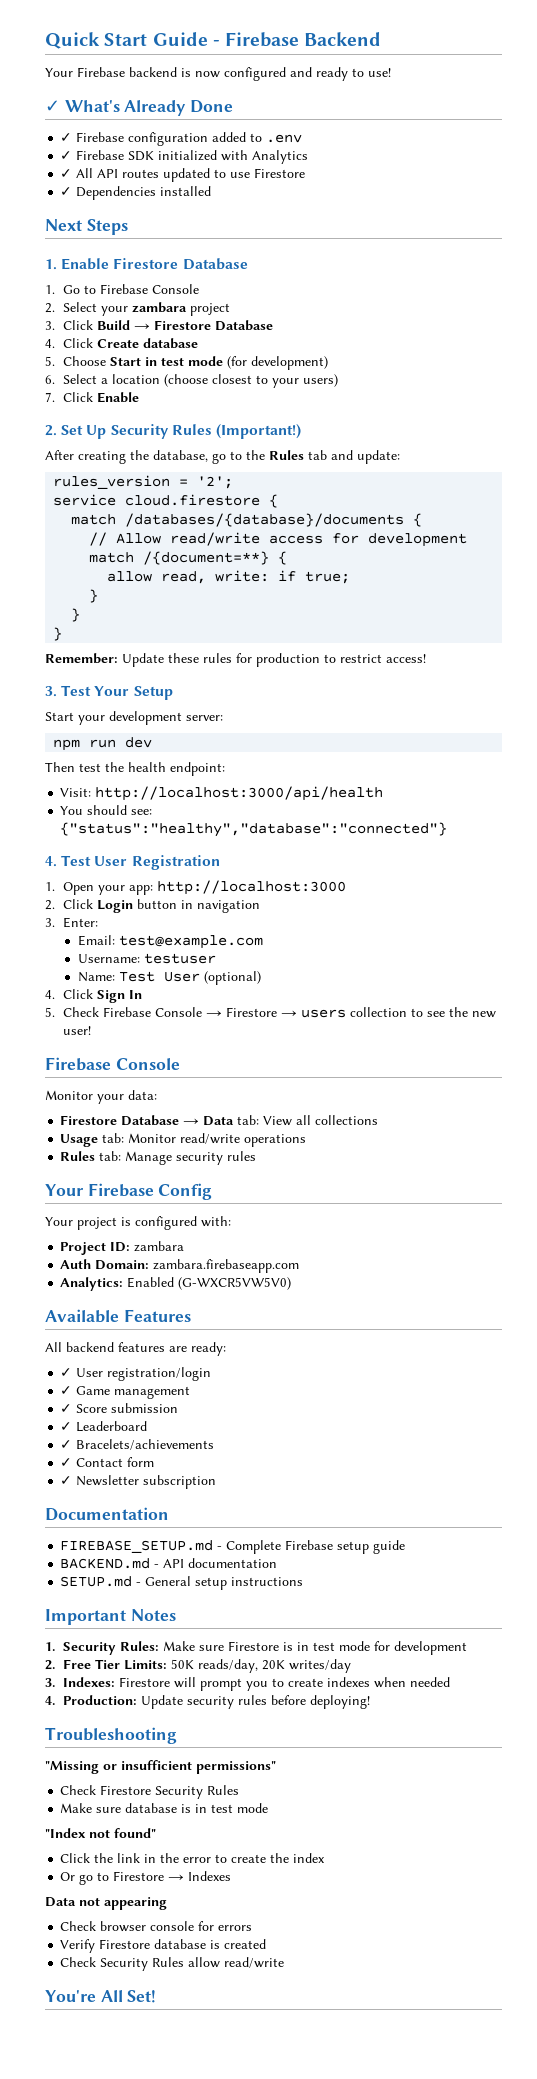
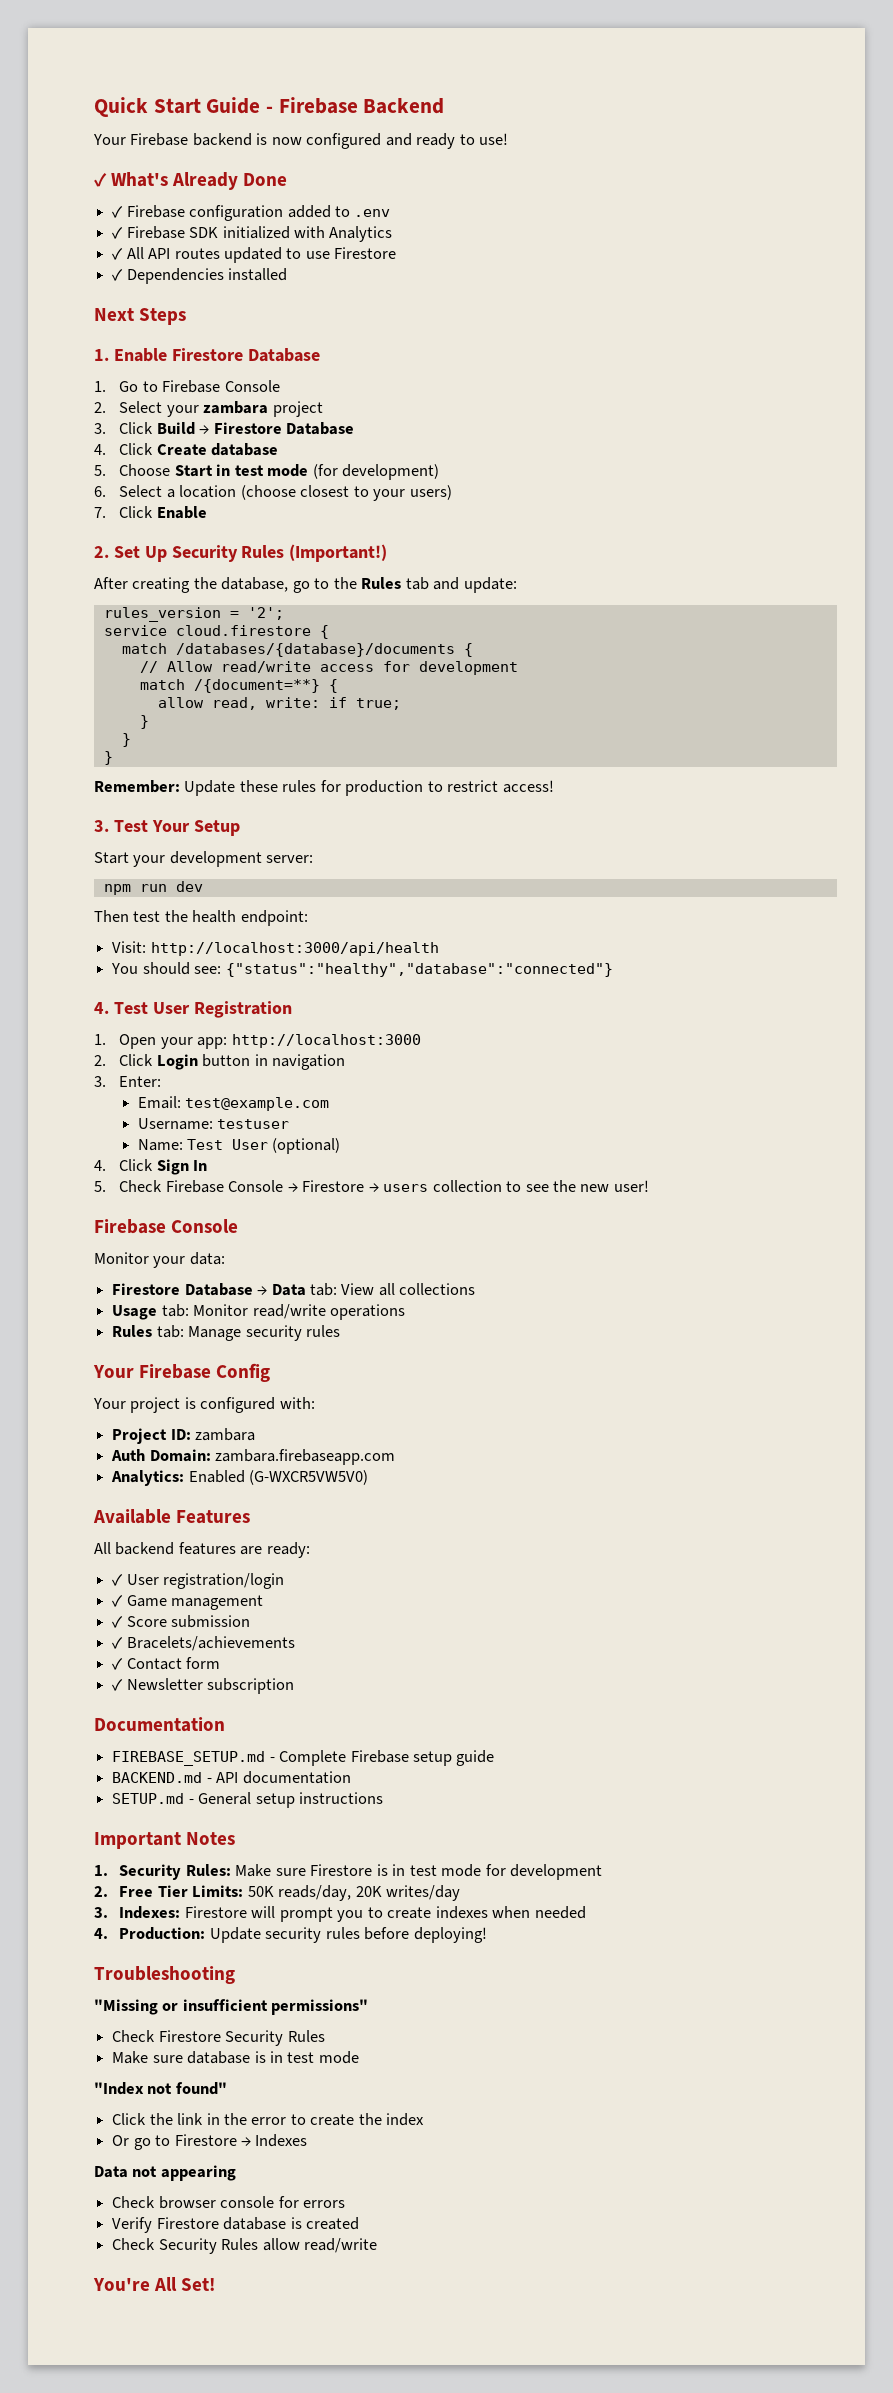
- ✓ Leaderboard

